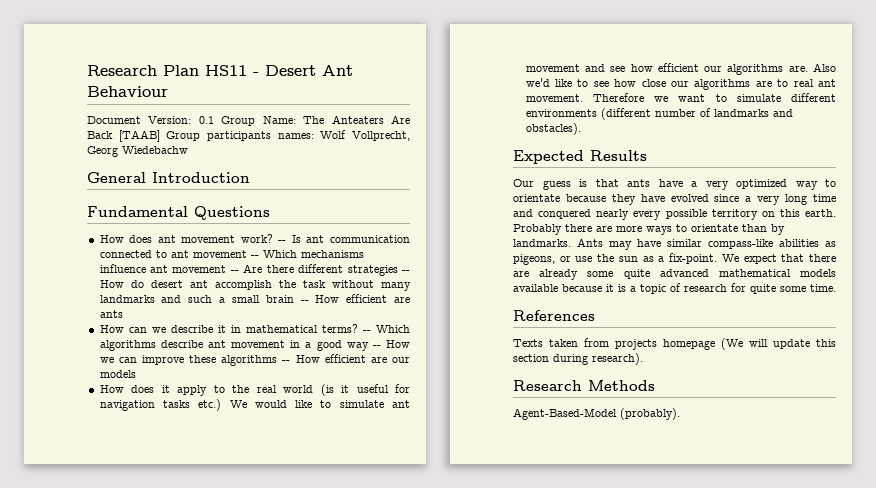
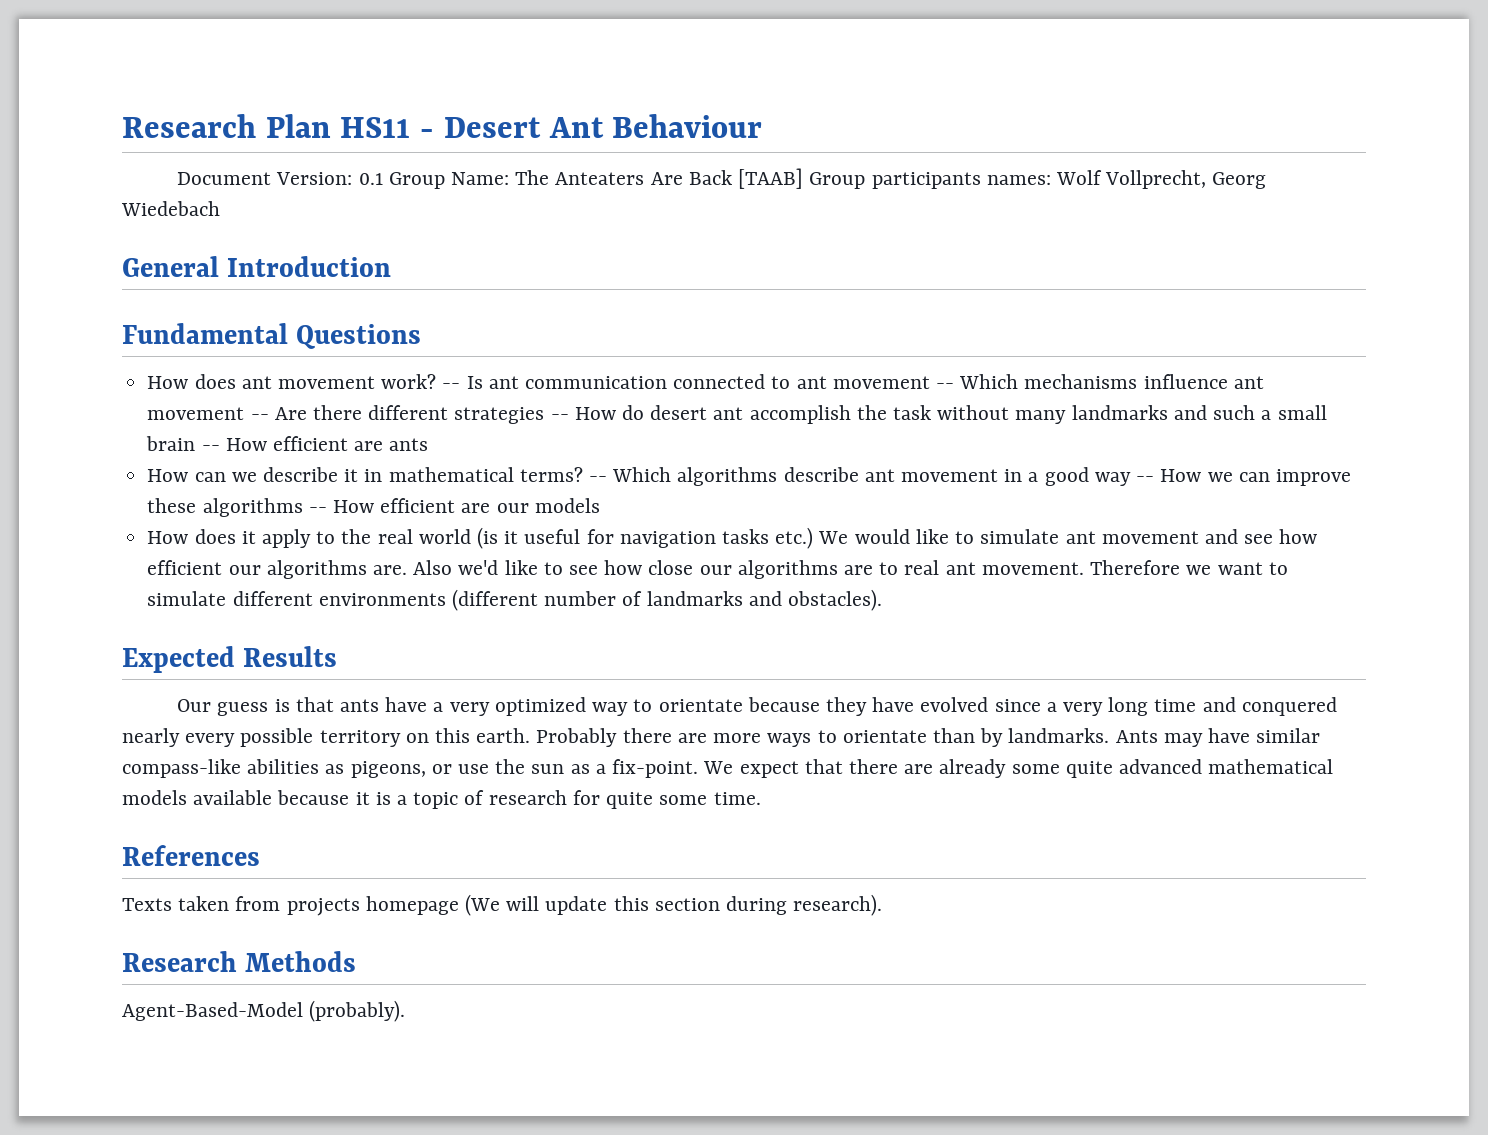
- Document Version: 0.1 Group Name: The Anteaters Are Back [TAAB] Group participants names: Wolf Vollprecht, Georg Wiedebachw
+ Document Version: 0.1 Group Name: The Anteaters Are Back [TAAB] Group participants names: Wolf Vollprecht, Georg Wiedebach

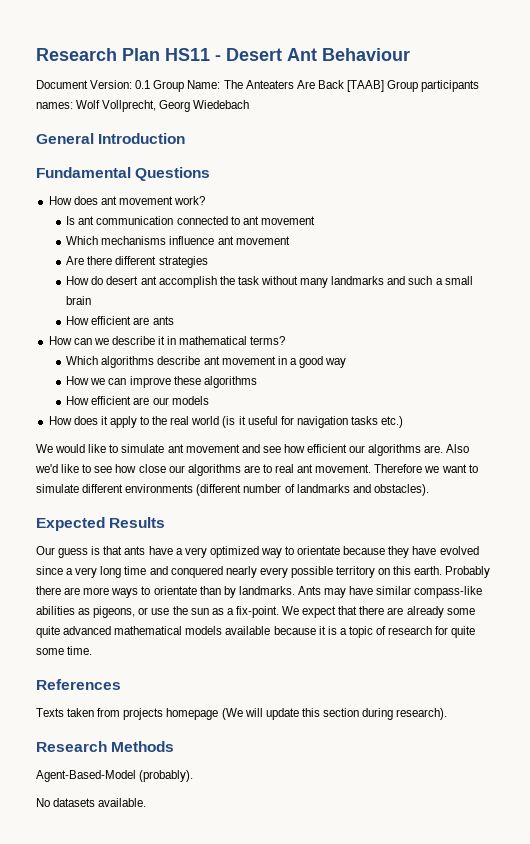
- How does ant movement work? -- Is ant communication connected to ant movement -- Which mechanisms influence ant movement -- Are there different strategies -- How do desert ant accomplish the task without many landmarks and such a small brain -- How efficient are ants
+ How does ant movement work?
+ Is ant communication connected to ant movement
+ Which mechanisms influence ant movement
+ Are there different strategies
+ How do desert ant accomplish the task without many landmarks and such a small brain
+ How efficient are ants
- How can we describe it in mathematical terms? -- Which algorithms describe ant movement in a good way -- How we can improve these algorithms -- How efficient are our models
+ How can we describe it in mathematical terms?
+ Which algorithms describe ant movement in a good way
+ How we can improve these algorithms
+ How efficient are our models
- How does it apply to the real world (is it useful for navigation tasks etc.) We would like to simulate ant movement and see how efficient our algorithms are.
+ How does it apply to the real world (is it useful for navigation tasks etc.)
+ We would like to simulate ant movement and see how efficient our algorithms are.
+ No datasets available.

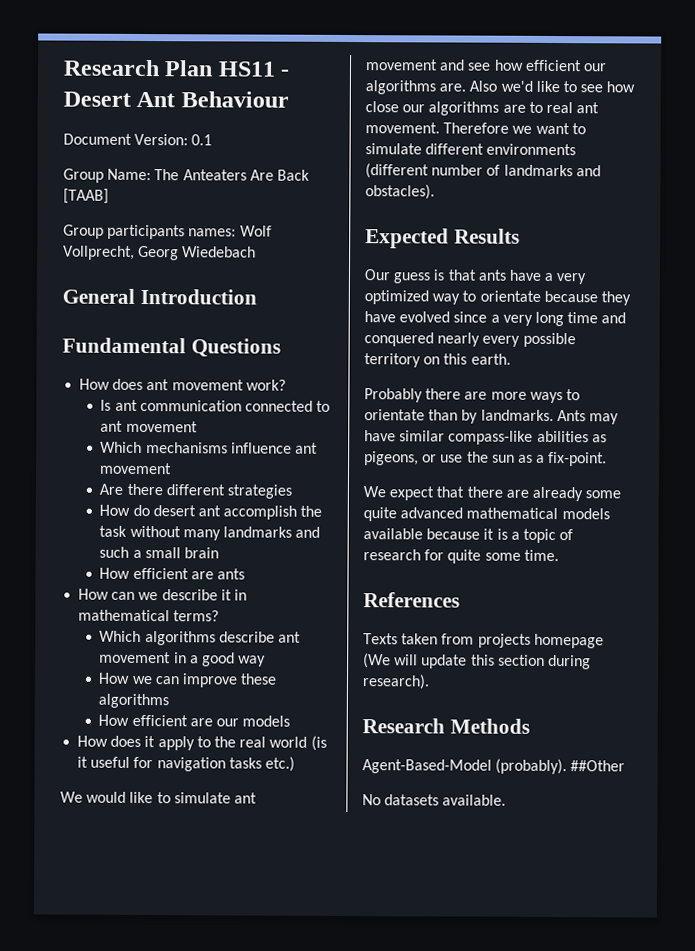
- Document Version: 0.1 Group Name: The Anteaters Are Back [TAAB] Group participants names: Wolf Vollprecht, Georg Wiedebach
+ Document Version: 0.1
+ Group Name: The Anteaters Are Back [TAAB]
+ Group participants names: Wolf Vollprecht, Georg Wiedebach
- Our guess is that ants have a very optimized way to orientate because they have evolved since a very long time and conquered nearly every possible territory on this earth. Probably there are more ways to orientate than by landmarks.
+ Our guess is that ants have a very optimized way to orientate because they have evolved since a very long time and conquered nearly every possible territory on this earth.
+ Probably there are more ways to orientate than by landmarks.
- Ants may have similar compass-like abilities as pigeons, or use the sun as a fix-point. We expect that there are already some quite advanced mathematical models available because it is a topic of research for quite some time.
+ Ants may have similar compass-like abilities as pigeons, or use the sun as a fix-point.
+ We expect that there are already some quite advanced mathematical models available because it is a topic of research for quite some time.
+ ##Other

